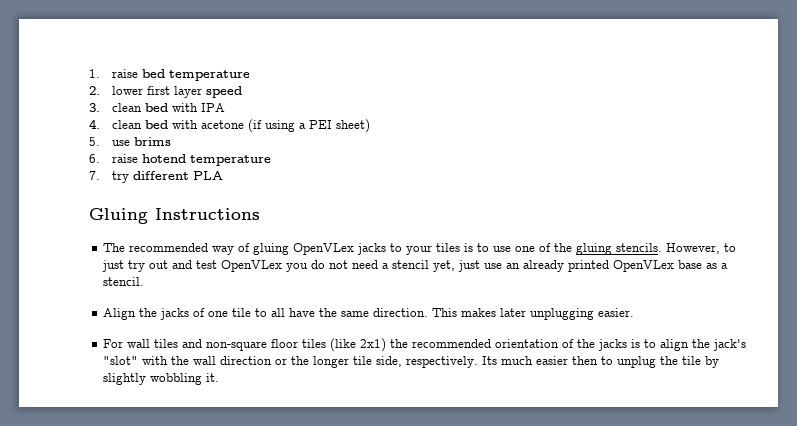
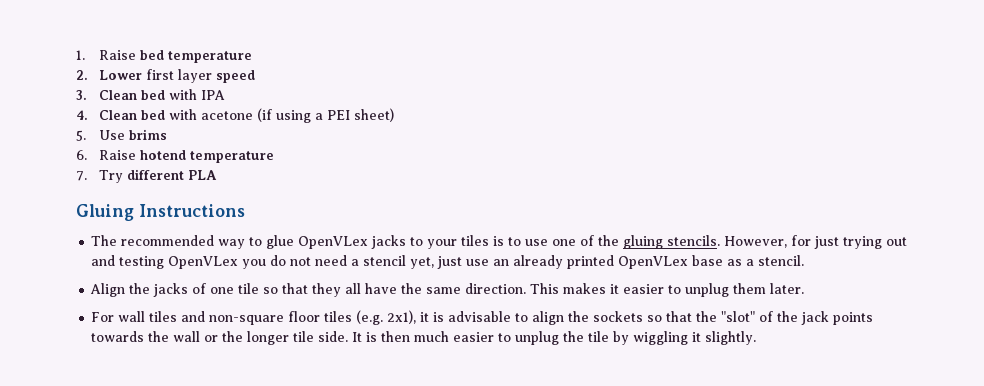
- 1. raise bed temperature
+ 1. Raise bed temperature
- 2. lower first layer speed
+ 2. Lower first layer speed
- 3. clean bed with IPA
+ 3. Clean bed with IPA
- 4. clean bed with acetone (if using a PEI sheet)
+ 4. Clean bed with acetone (if using a PEI sheet)
- 5. use brims
+ 5. Use brims
- 6. raise hotend temperature
+ 6. Raise hotend temperature
- 7. try different PLA
+ 7. Try different PLA
- The recommended way of gluing OpenVLex jacks to your tiles is to use one of the gluing stencils.
+ The recommended way to glue OpenVLex jacks to your tiles is to use one of the gluing stencils.
- However, to just try out and test OpenVLex you do not need a stencil yet, just use an already printed OpenVLex base as a stencil.
+ However, for just trying out and testing OpenVLex you do not need a stencil yet, just use an already printed OpenVLex base as a stencil.
- Align the jacks of one tile to all have the same direction.
+ Align the jacks of one tile so that they all have the same direction.
- This makes later unplugging easier.
+ This makes it easier to unplug them later.
- For wall tiles and non-square floor tiles (like 2x1) the recommended orientation of the jacks is to align the jack's "slot" with the wall direction or the longer tile side, respectively. Its much easier then to unplug the tile by slightly wobbling it.
+ For wall tiles and non-square floor tiles (e.g. 2x1), it is advisable to align the sockets so that the "slot" of the jack points towards the wall or the longer tile side. It is then much easier to unplug the tile by wiggling it slightly.

